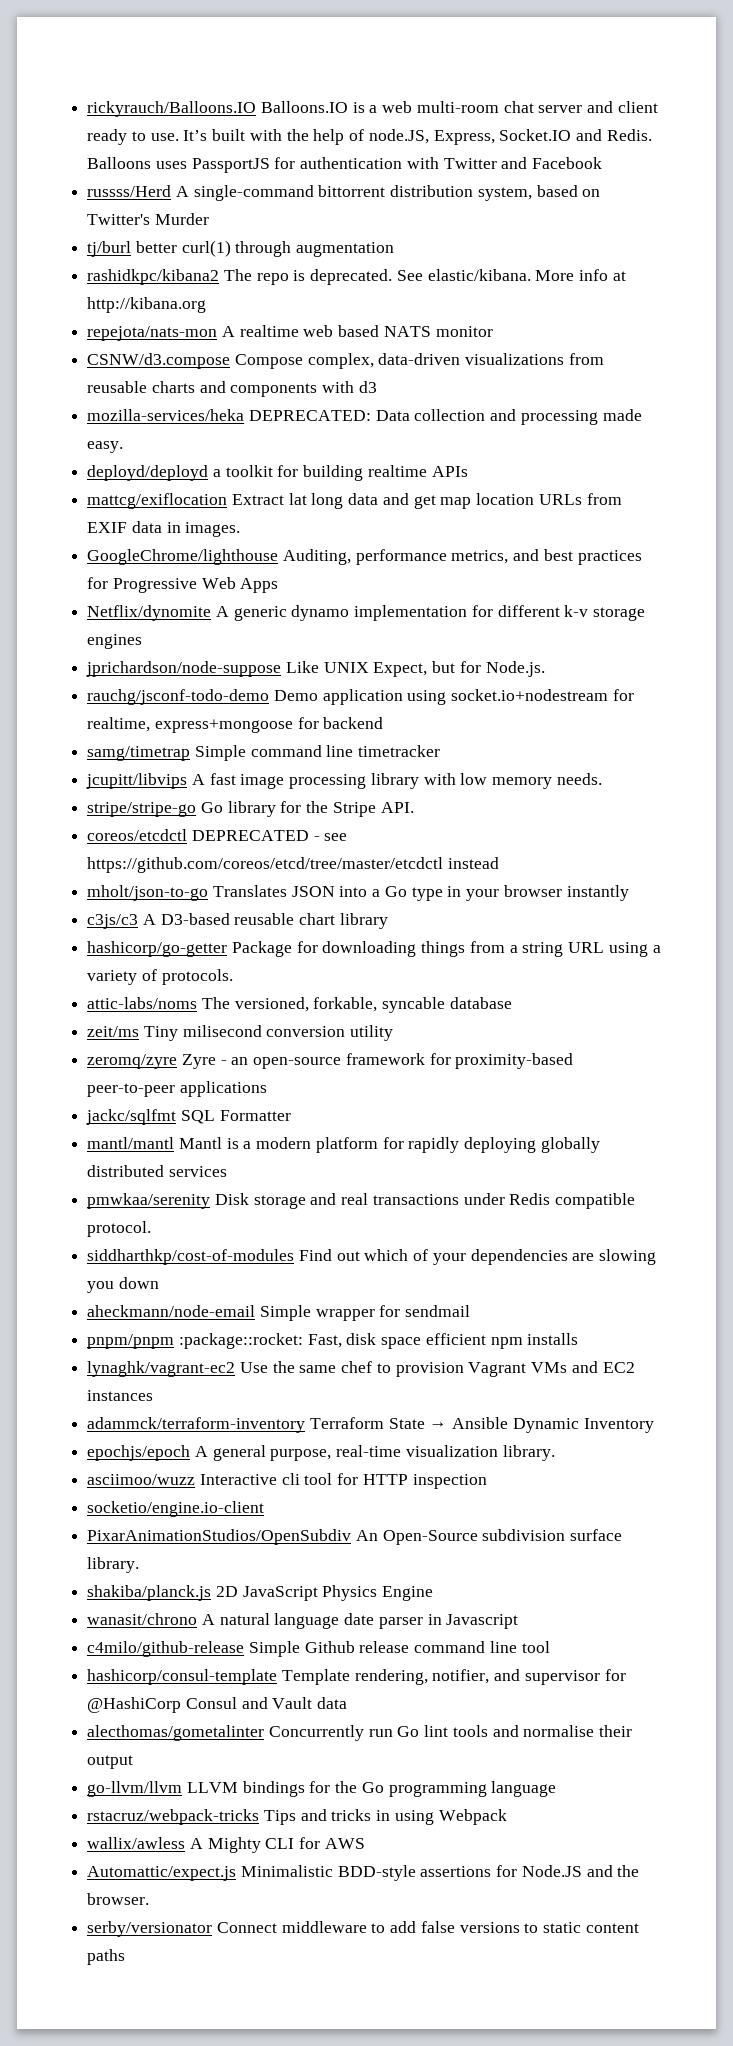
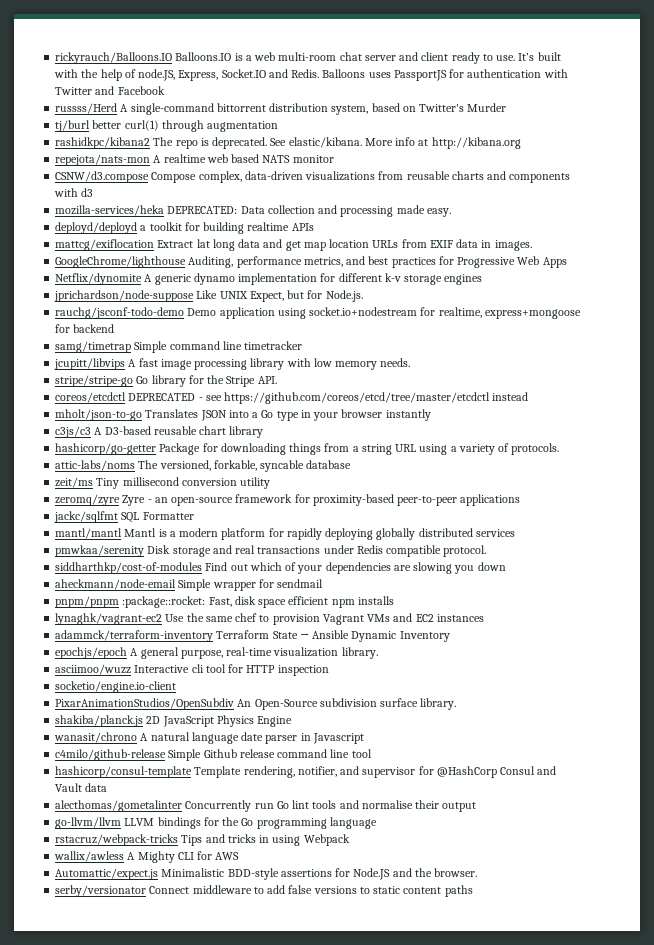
- zeit/ms Tiny milisecond conversion utility
+ zeit/ms Tiny millisecond conversion utility
- hashicorp/consul-template Template rendering, notifier, and supervisor for @HashiCorp Consul and Vault data
+ hashicorp/consul-template Template rendering, notifier, and supervisor for @HashCorp Consul and Vault data

